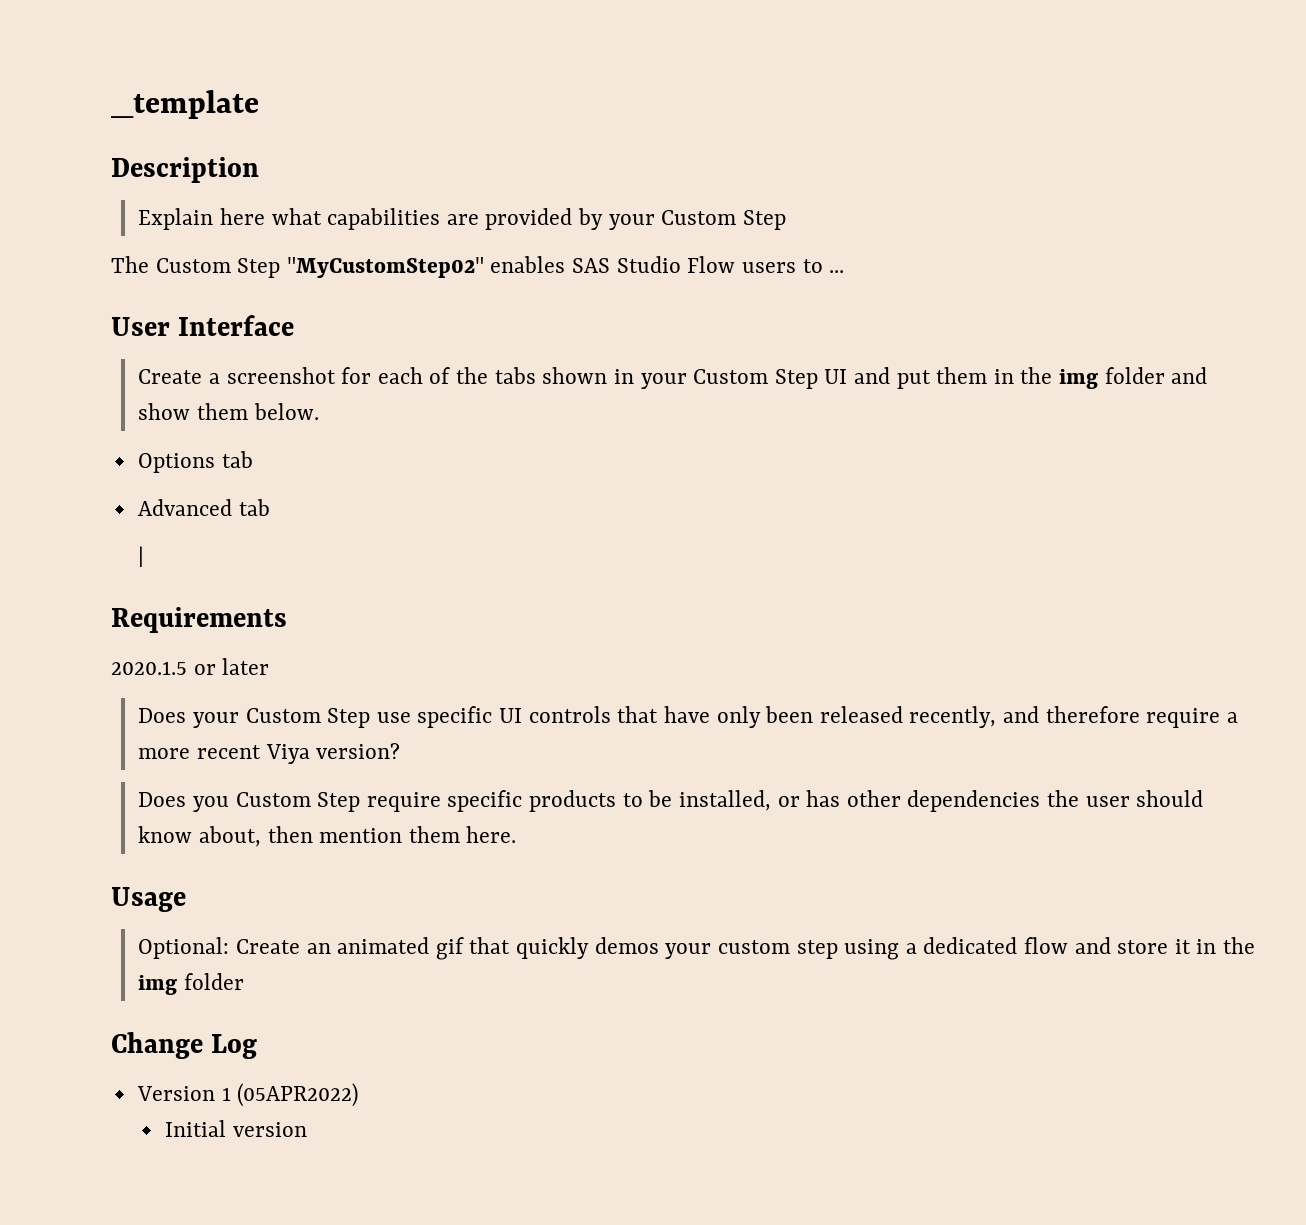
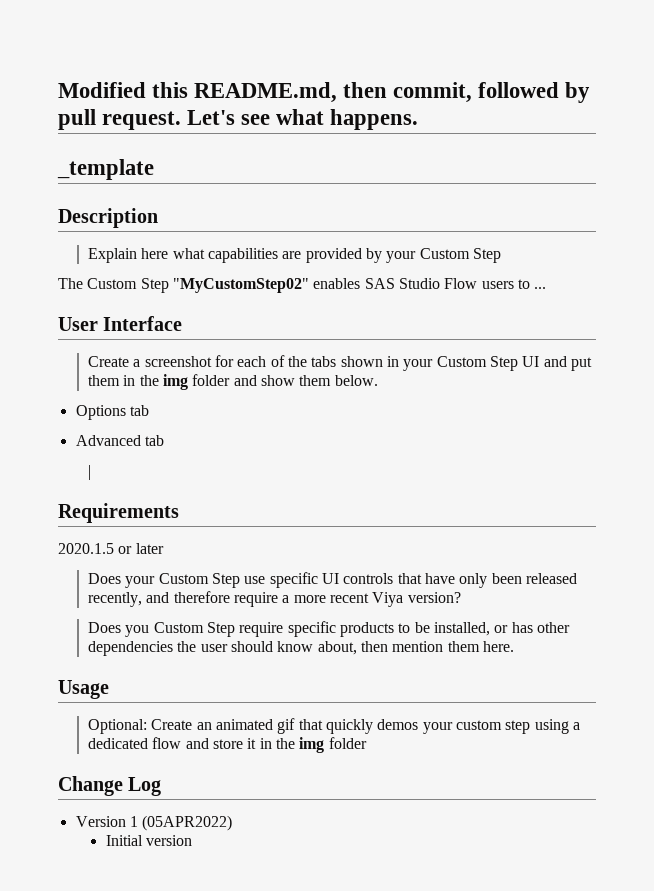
+ Modified this README.md, then commit, followed by pull request. Let's see what happens.

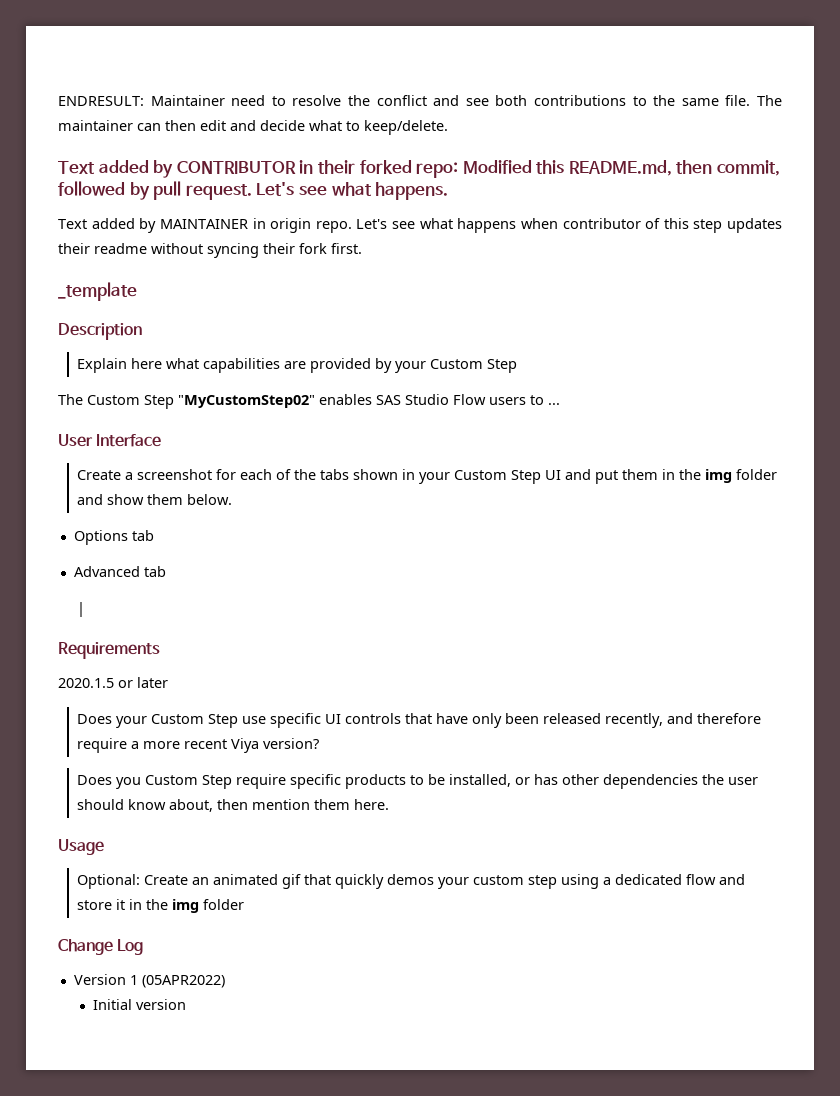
- Modified this README.md, then commit, followed by pull request.
+ ENDRESULT: Maintainer need to resolve the conflict and see both contributions to the same file. The maintainer can then edit and decide what to keep/delete.
+ Text added by CONTRIBUTOR in their forked repo: Modified this README.md, then commit, followed by pull request.
+ Text added by MAINTAINER in origin repo. Let's see what happens when contributor of this step updates their readme without syncing their fork first.

